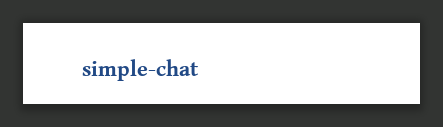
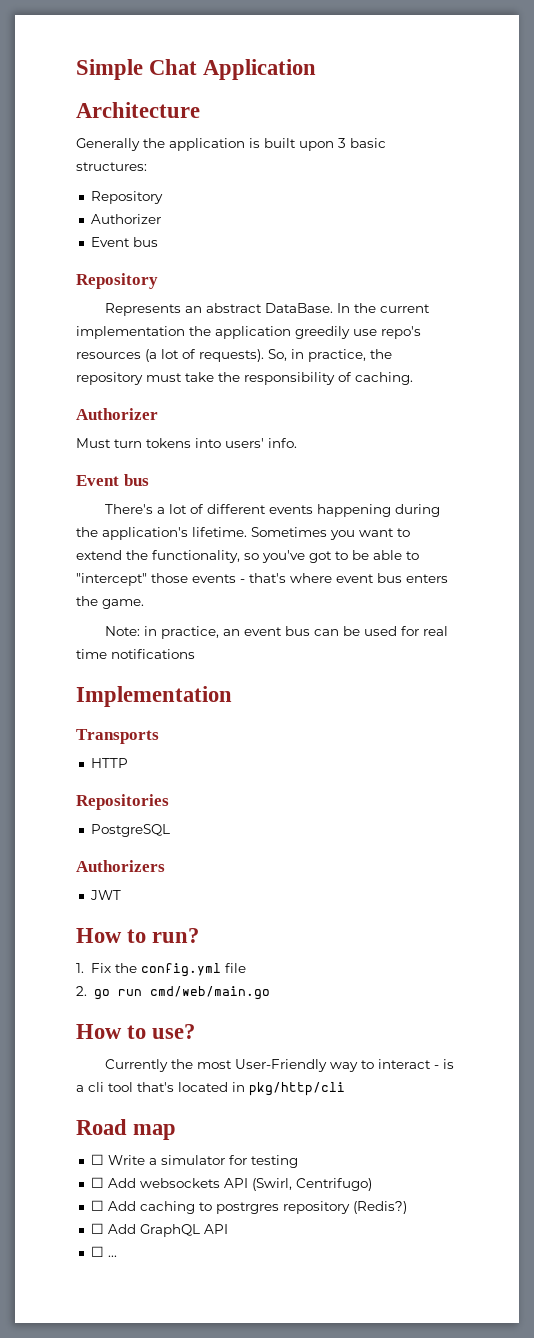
- simple-chat
+ Simple Chat Application
+ Architecture
+ Generally the application is built upon 3 basic structures:
+ Repository
+ Authorizer
+ Event bus
+ Repository
+ Represents an abstract DataBase. In the current implementation the application greedily use repo's resources (a lot of requests). So, in practice, the repository must take the responsibility of caching.
+ Authorizer
+ Must turn tokens into users' info.
+ Event bus
+ There's a lot of different events happening during the application's lifetime. Sometimes you want to extend the functionality, so you've got to be able to "intercept" those events - that's where event bus enters the game.
+ Note: in practice, an event bus can be used for real time notifications
+ Implementation
+ Transports
+ HTTP
+ Repositories
+ PostgreSQL
+ Authorizers
+ JWT
+ How to run?
+ 1. Fix the config.yml file
+ 2. go run cmd/web/main.go
+ How to use?
+ Currently the most User-Friendly way to interact - is a cli tool that's located in pkg/http/cli
+ Road map
+ ☐ Write a simulator for testing
+ ☐ Add websockets API (Swirl, Centrifugo)
+ ☐ Add caching to postrgres repository (Redis?)
+ ☐ Add GraphQL API
+ ☐ ...

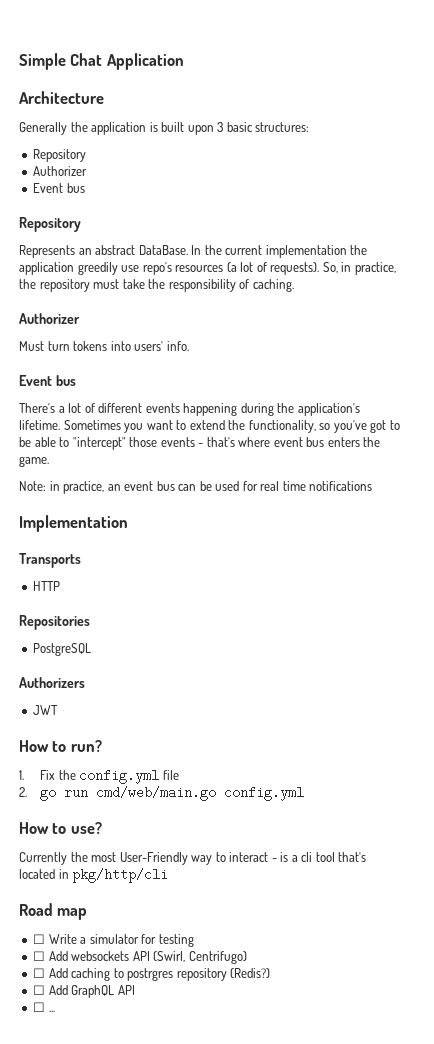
- 2. go run cmd/web/main.go
+ 2. go run cmd/web/main.go config.yml

